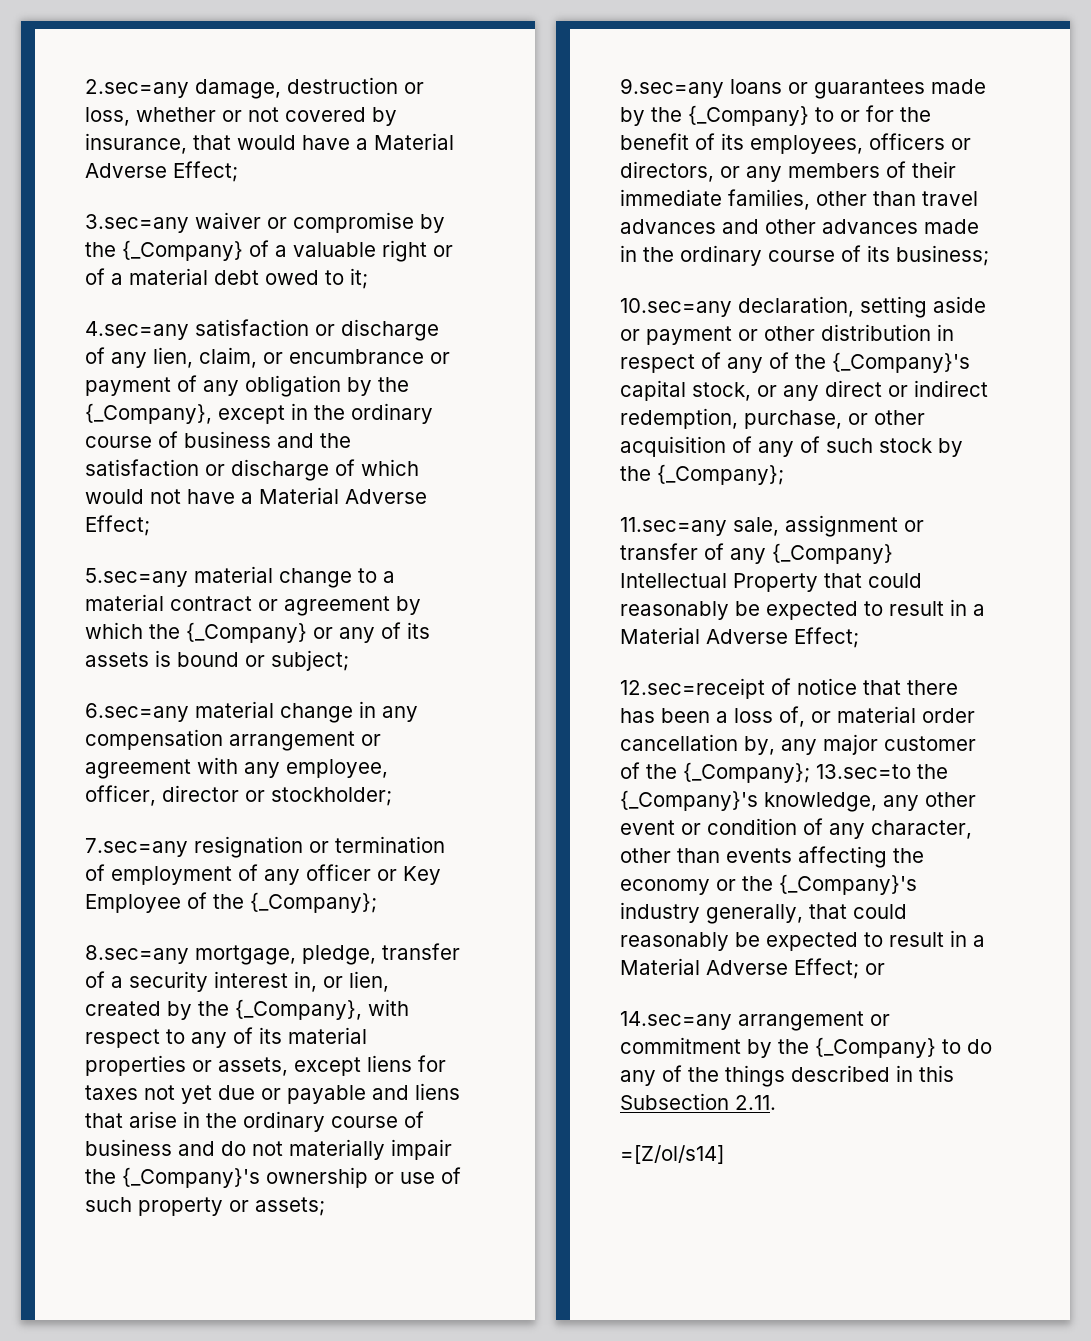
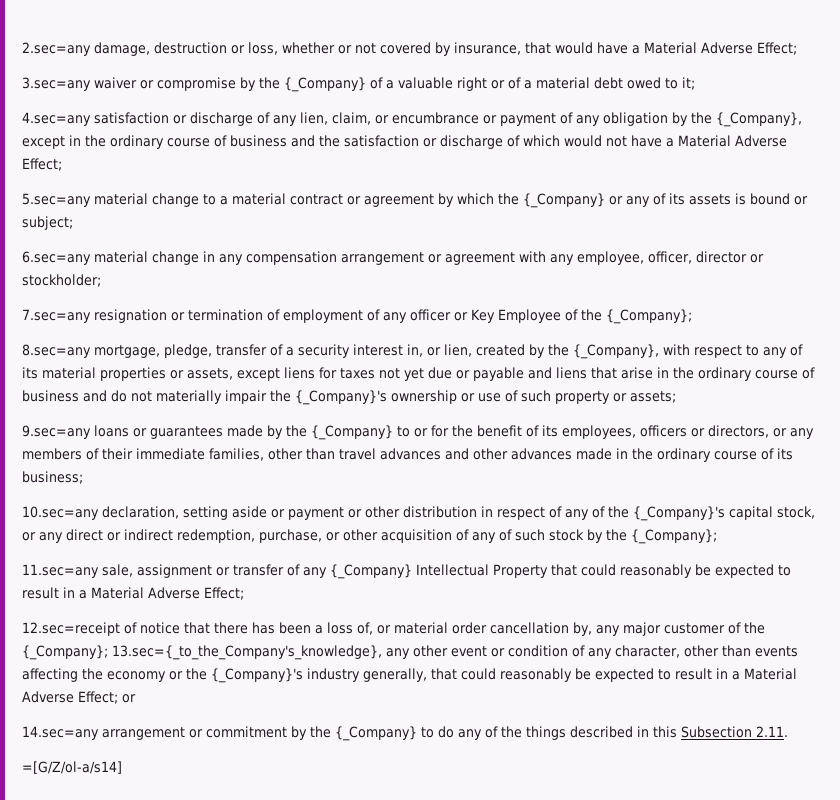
- 12.sec=receipt of notice that there has been a loss of, or material order cancellation by, any major customer of the {_Company}; 13.sec=to the {_Company}'s knowledge, any other event or condition of any character, other than events affecting the economy or the {_Company}'s industry generally, that could reasonably be expected to result in a Material Adverse Effect; or
+ 12.sec=receipt of notice that there has been a loss of, or material order cancellation by, any major customer of the {_Company}; 13.sec={_to_the_Company's_knowledge}, any other event or condition of any character, other than events affecting the economy or the {_Company}'s industry generally, that could reasonably be expected to result in a Material Adverse Effect; or
- =[Z/ol/s14]
+ =[G/Z/ol-a/s14]

